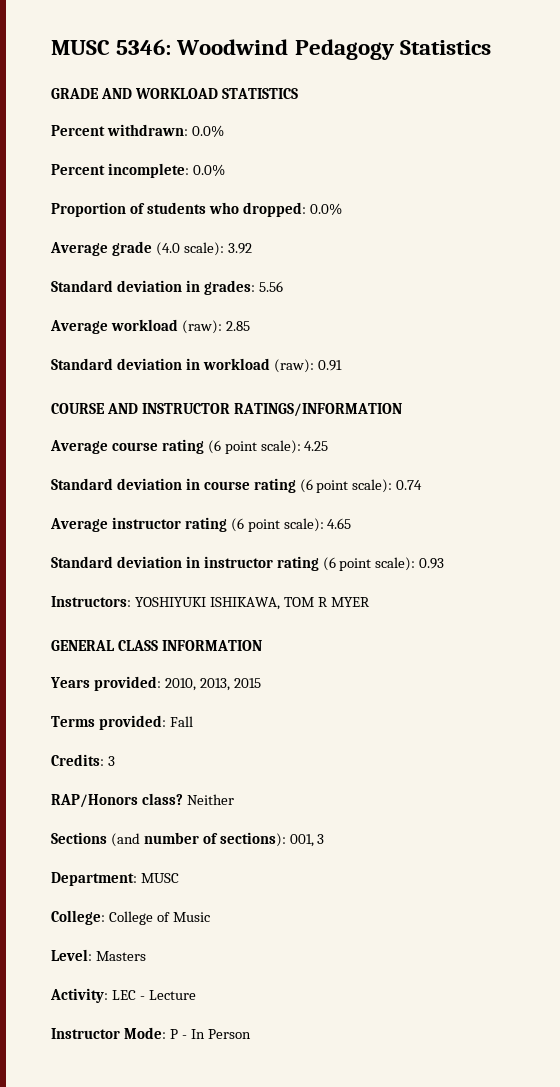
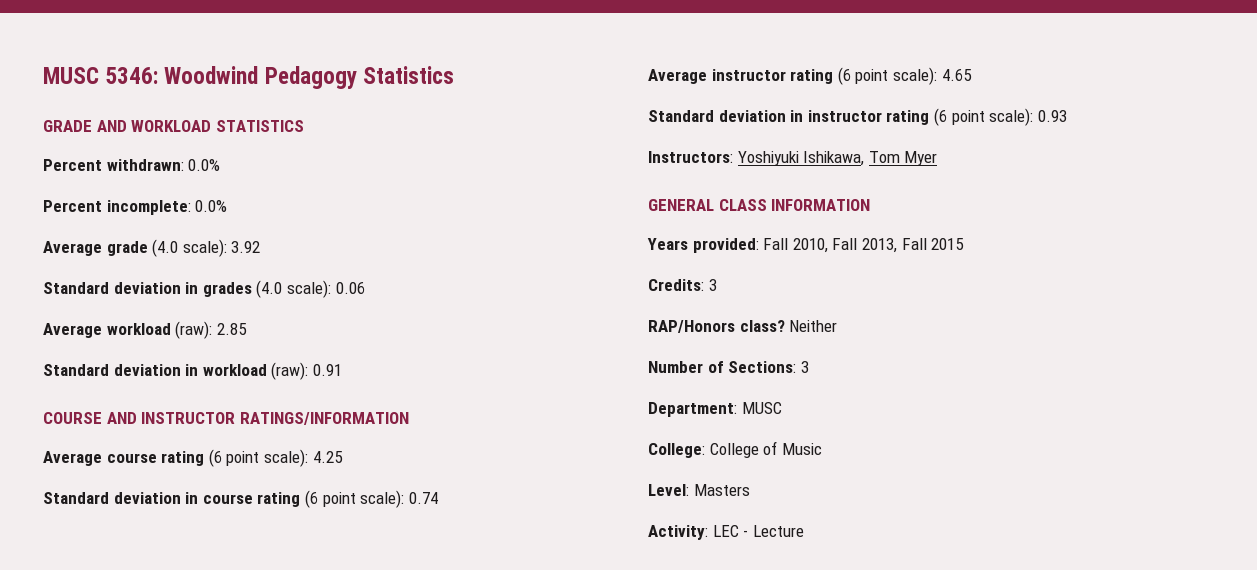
- Proportion of students who dropped: 0.0%
- Standard deviation in grades: 5.56
+ Standard deviation in grades (4.0 scale): 0.06
- Instructors: YOSHIYUKI ISHIKAWA, TOM R MYER
+ Instructors: Yoshiyuki Ishikawa, Tom Myer
- Years provided: 2010, 2013, 2015
- Terms provided: Fall
+ Years provided: Fall 2010, Fall 2013, Fall 2015
- Sections (and number of sections): 001, 3
+ Number of Sections: 3
- Instructor Mode: P - In Person

